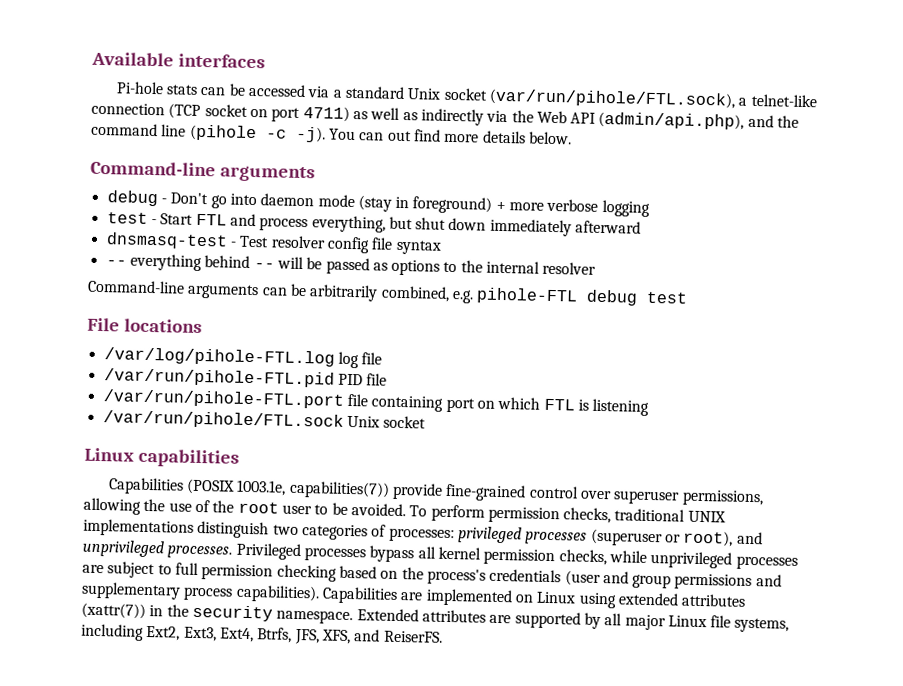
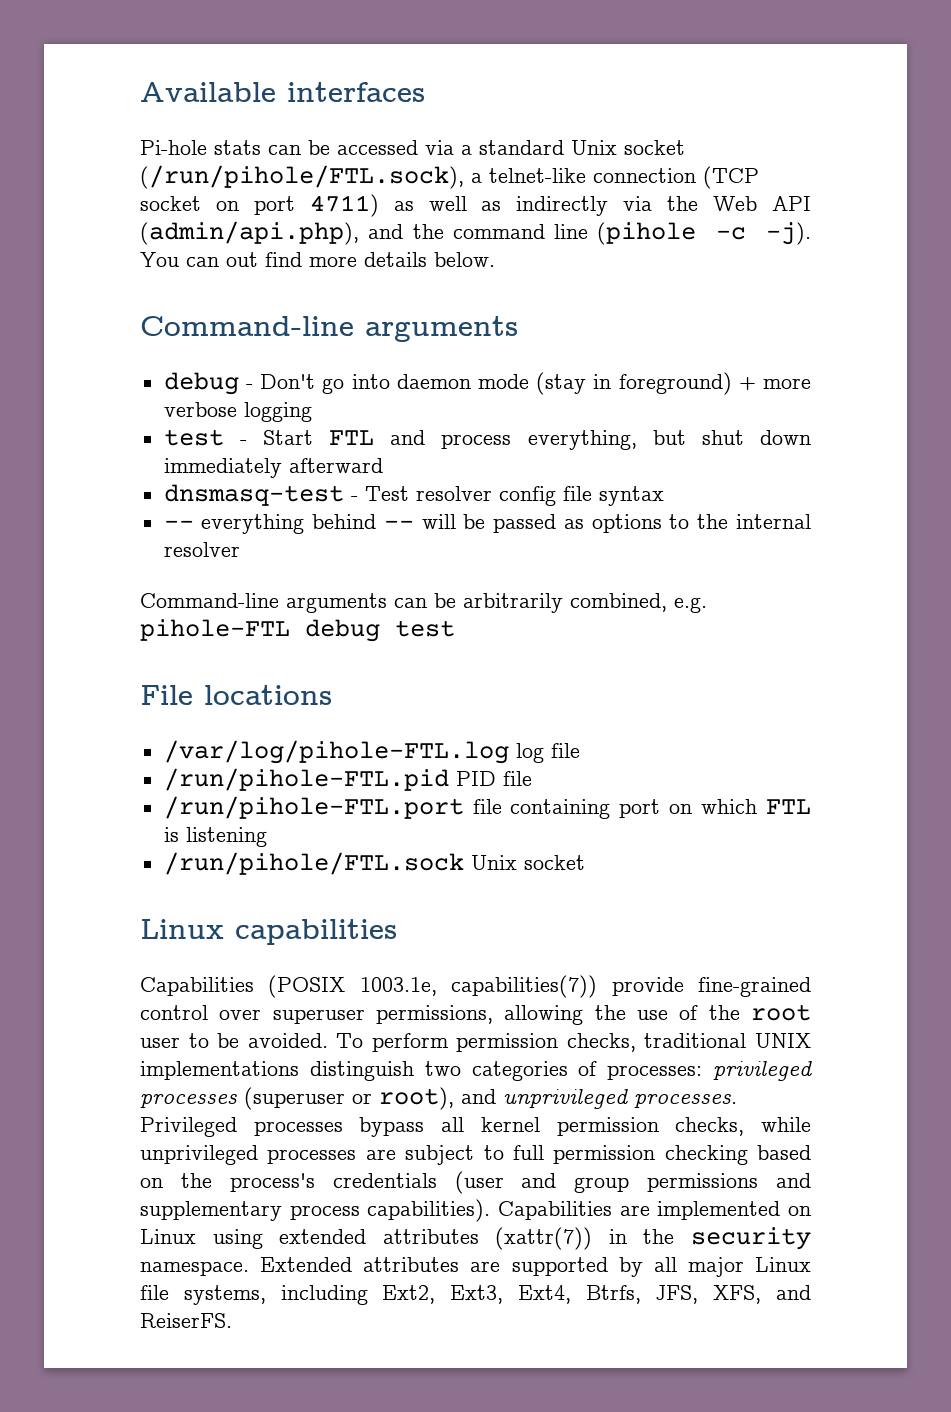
- Pi-hole stats can be accessed via a standard Unix socket (var/run/pihole/FTL.sock), a telnet-like connection (TCP socket on port 4711) as well as indirectly via the Web API (admin/api.php), and the command line (pihole -c -j).
+ Pi-hole stats can be accessed via a standard Unix socket (/run/pihole/FTL.sock), a telnet-like connection (TCP socket on port 4711) as well as indirectly via the Web API (admin/api.php), and the command line (pihole -c -j).
- /var/run/pihole-FTL.pid PID file
+ /run/pihole-FTL.pid PID file
- /var/run/pihole-FTL.port file containing port on which FTL is listening
+ /run/pihole-FTL.port file containing port on which FTL is listening
- /var/run/pihole/FTL.sock Unix socket
+ /run/pihole/FTL.sock Unix socket

